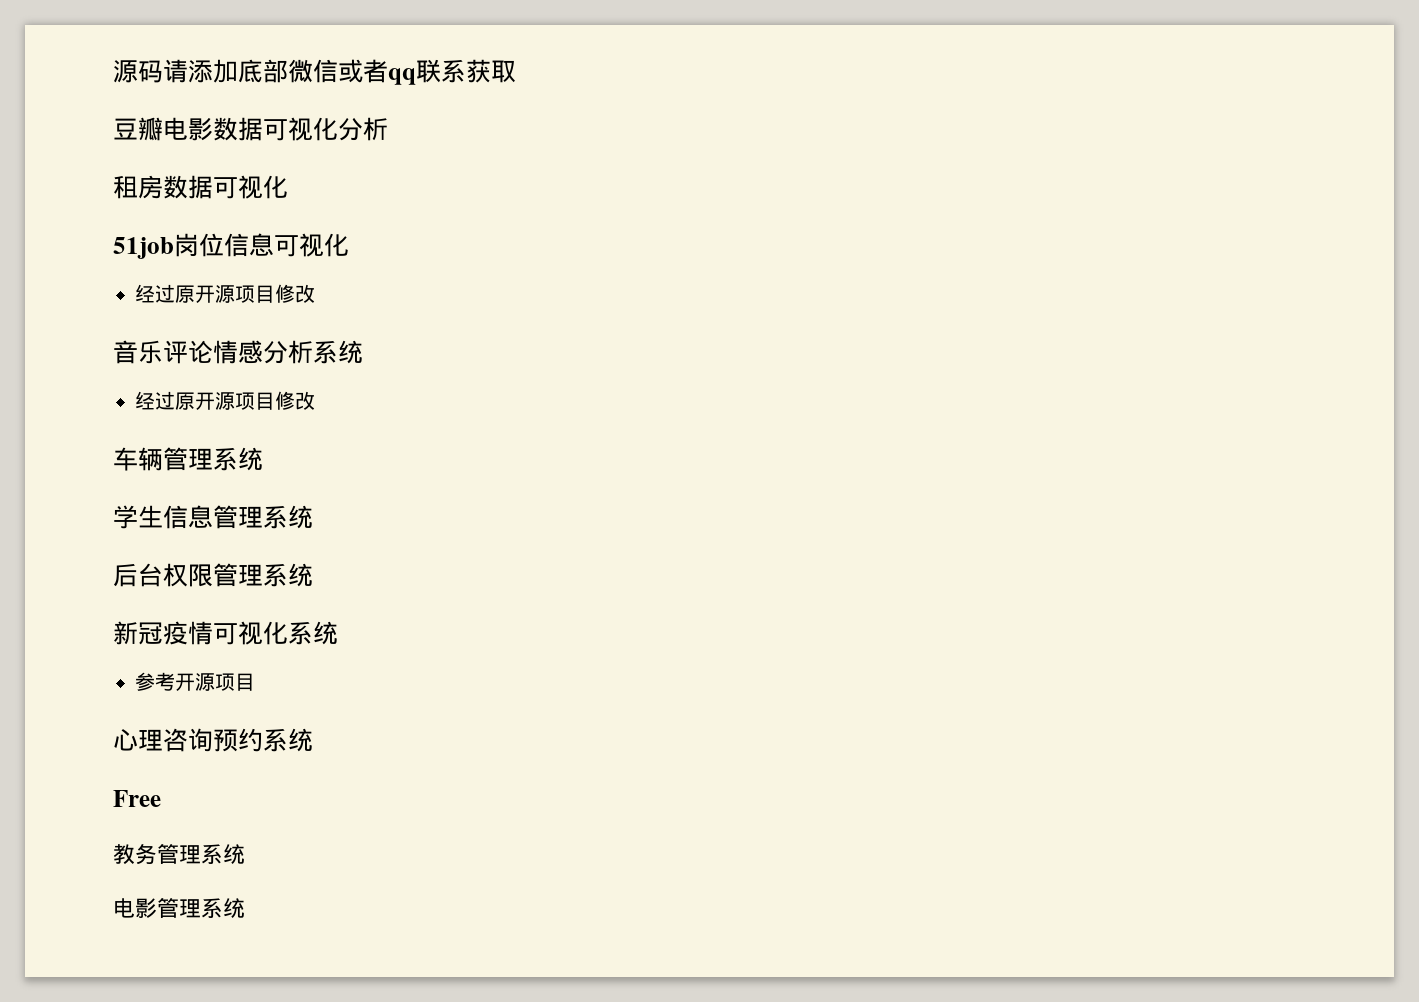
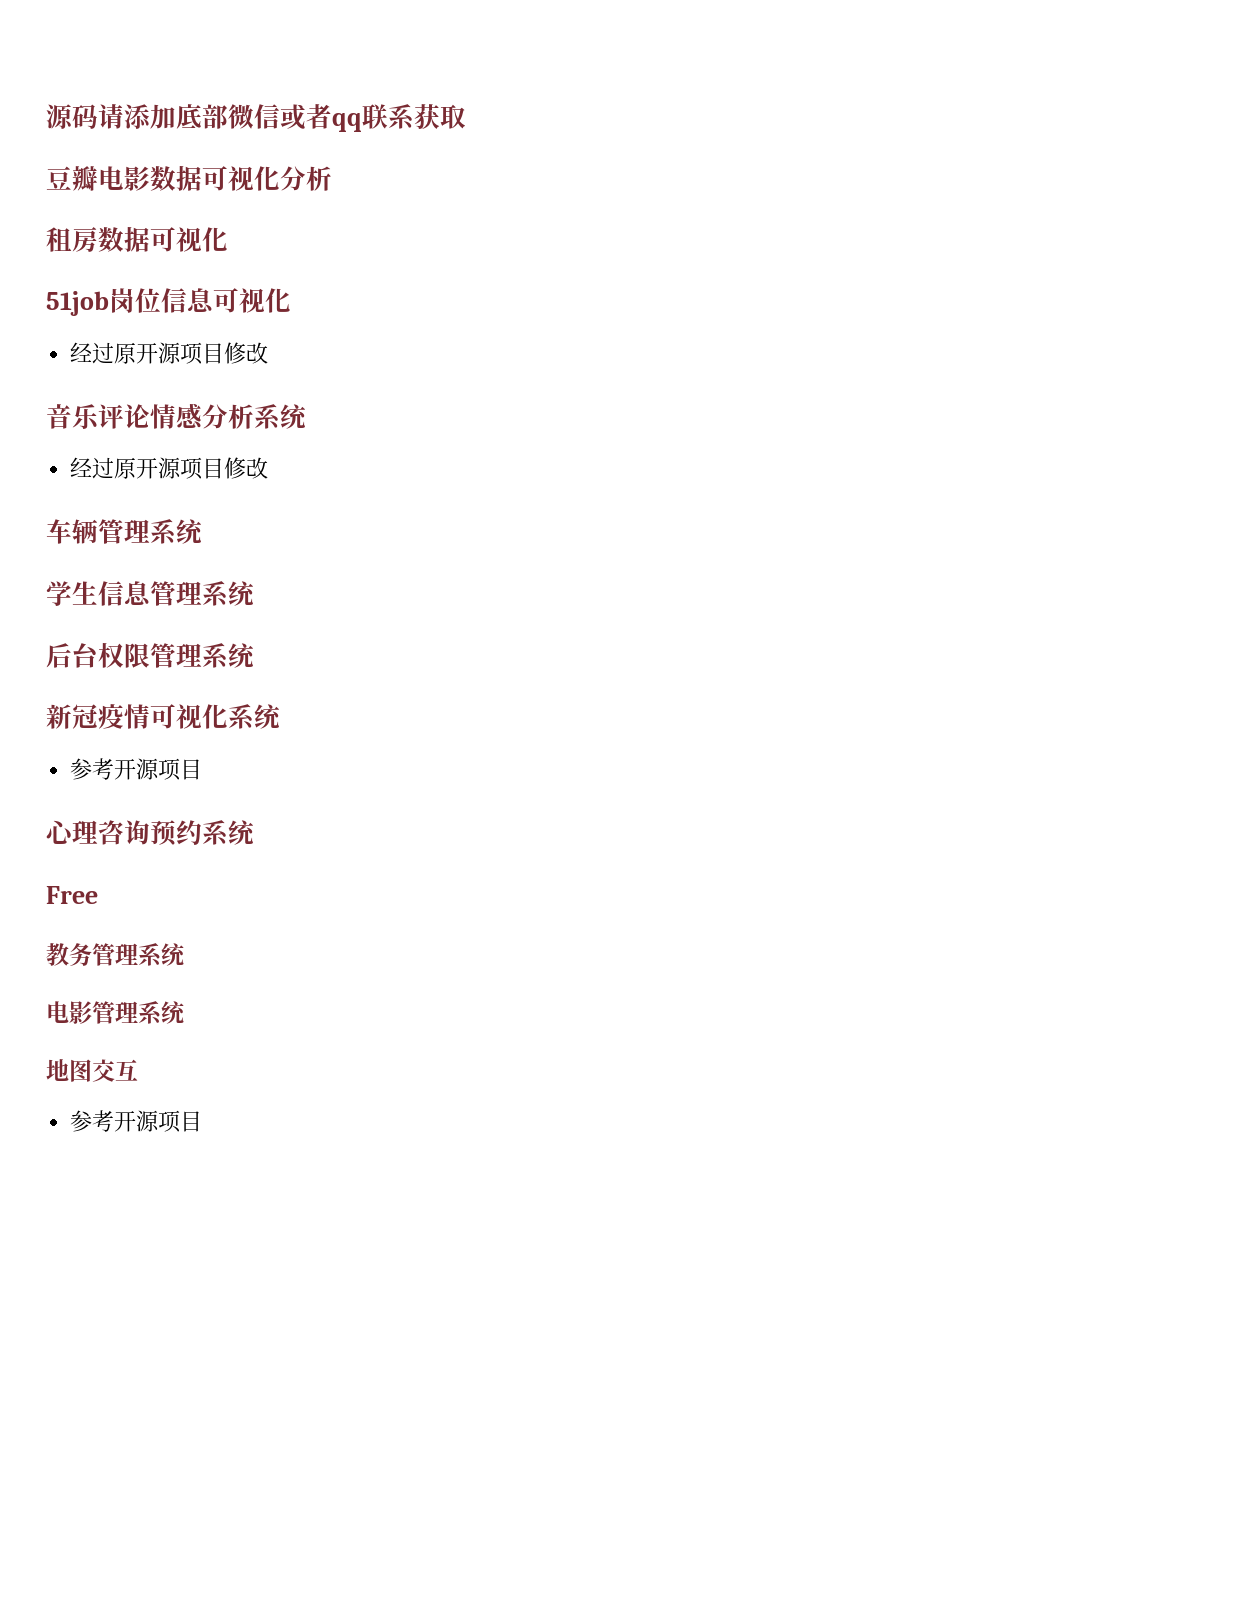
+ 地图交互
+ 参考开源项目

